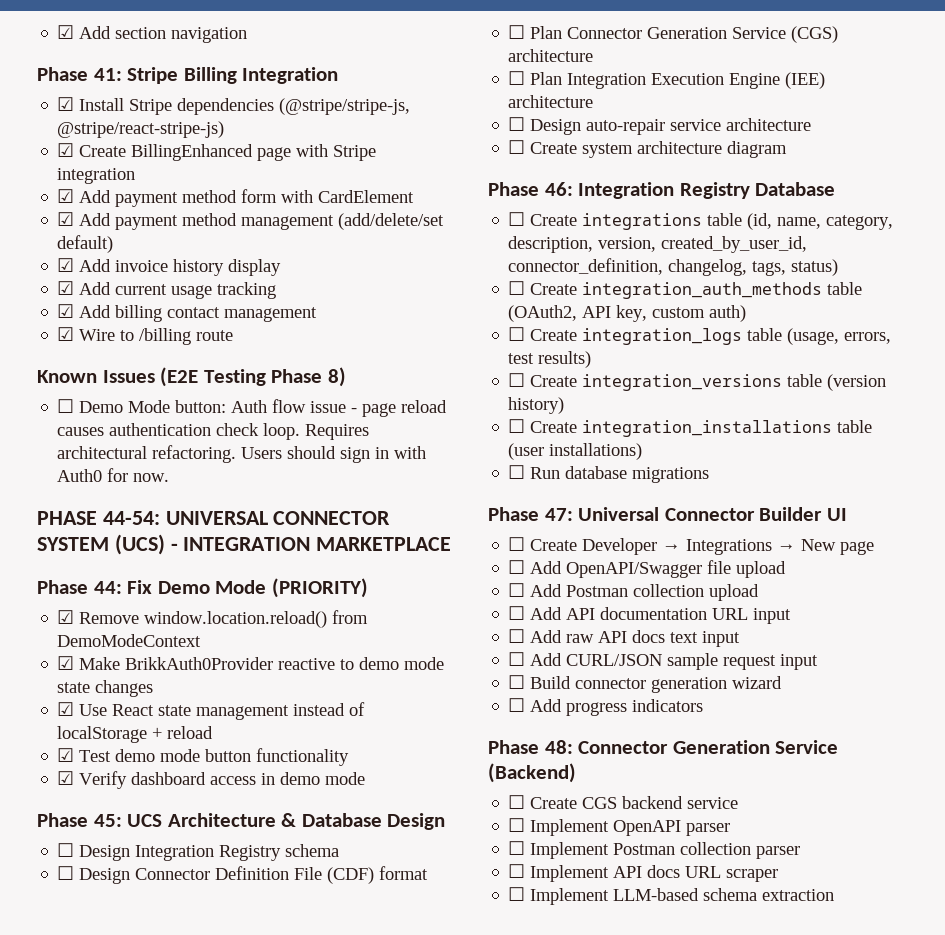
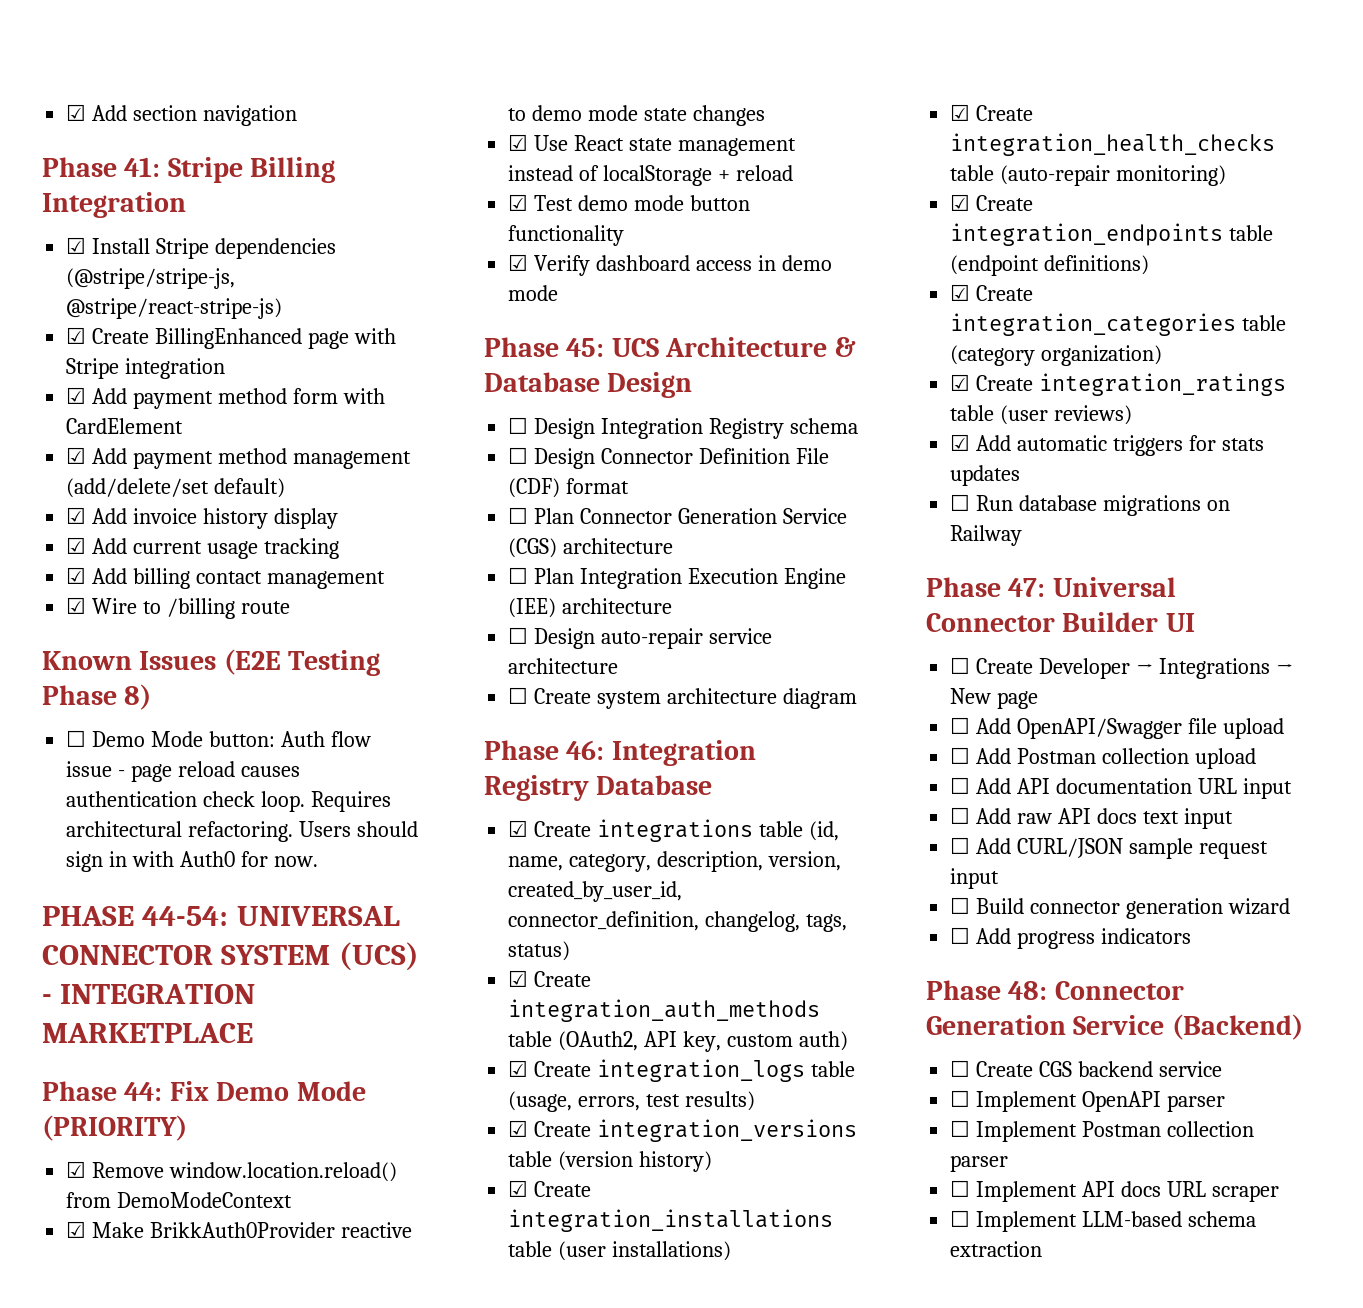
- ☐ Create integrations table (id, name, category, description, version, created_by_user_id, connector_definition, changelog, tags, status)
+ ☑ Create integrations table (id, name, category, description, version, created_by_user_id, connector_definition, changelog, tags, status)
- ☐ Create integration_auth_methods table (OAuth2, API key, custom auth)
+ ☑ Create integration_auth_methods table (OAuth2, API key, custom auth)
- ☐ Create integration_logs table (usage, errors, test results)
+ ☑ Create integration_logs table (usage, errors, test results)
- ☐ Create integration_versions table (version history)
+ ☑ Create integration_versions table (version history)
- ☐ Create integration_installations table (user installations)
+ ☑ Create integration_installations table (user installations)
+ ☑ Create integration_health_checks table (auto-repair monitoring)
+ ☑ Create integration_endpoints table (endpoint definitions)
+ ☑ Create integration_categories table (category organization)
+ ☑ Create integration_ratings table (user reviews)
+ ☑ Add automatic triggers for stats updates
- ☐ Run database migrations
+ ☐ Run database migrations on Railway

